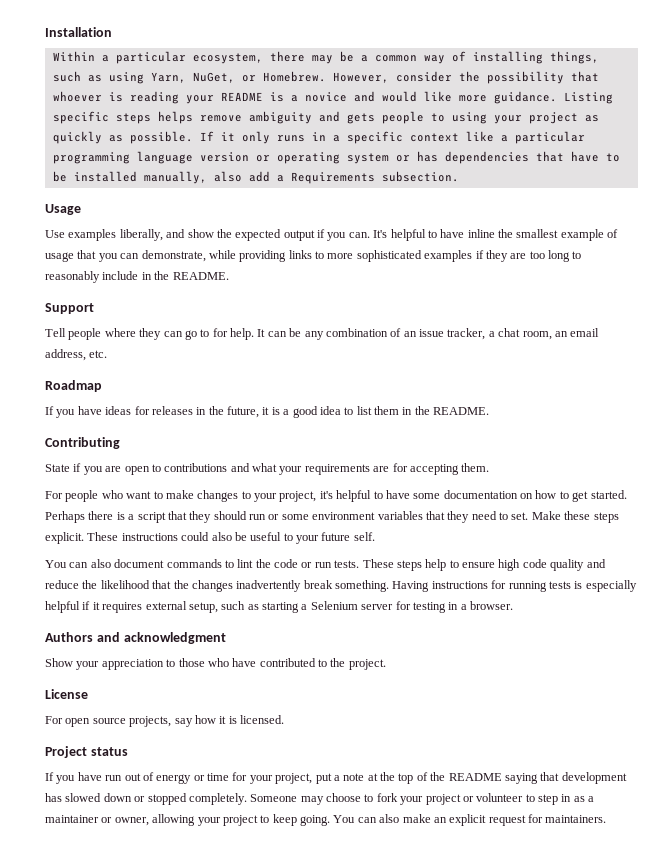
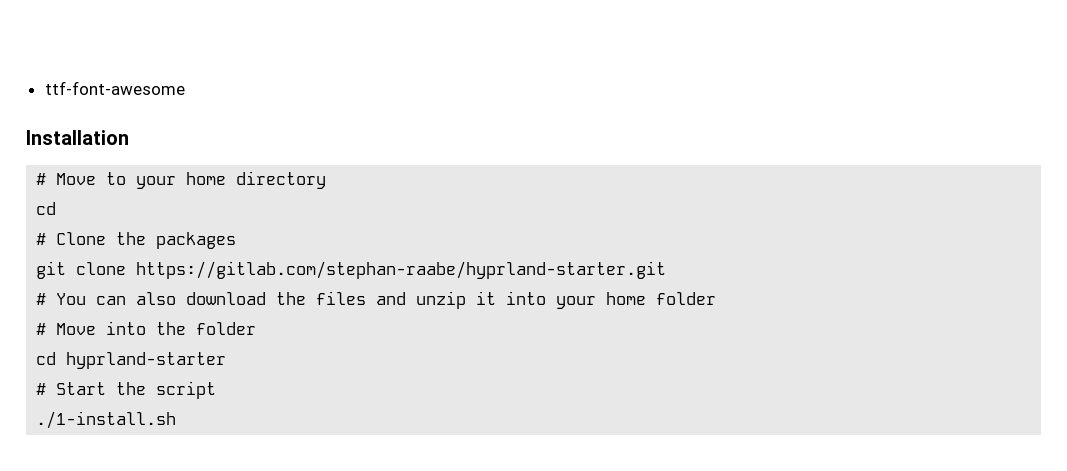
+ ttf-font-awesome
- Within a particular ecosystem, there may be a common way of installing things, such as using Yarn, NuGet, or Homebrew. However, consider the possibility that whoever is reading your README is a novice and would like more guidance. Listing specific steps helps remove ambiguity and gets people to using your project as quickly as possible. If it only runs in a specific context like a particular programming language version or operating system or has dependencies that have to be installed manually, also add a Requirements subsection.
- Usage
- Use examples liberally, and show the expected output if you can. It's helpful to have inline the smallest example of usage that you can demonstrate, while providing links to more sophisticated examples if they are too long to reasonably include in the README.
- Support
- Tell people where they can go to for help. It can be any combination of an issue tracker, a chat room, an email address, etc.
- Roadmap
- If you have ideas for releases in the future, it is a good idea to list them in the README.
- Contributing
- State if you are open to contributions and what your requirements are for accepting them.
- For people who want to make changes to your project, it's helpful to have some documentation on how to get started. Perhaps there is a script that they should run or some environment variables that they need to set. Make these steps explicit. These instructions could also be useful to your future self.
- You can also document commands to lint the code or run tests. These steps help to ensure high code quality and reduce the likelihood that the changes inadvertently break something. Having instructions for running tests is especially helpful if it requires external setup, such as starting a Selenium server for testing in a browser.
- Authors and acknowledgment
- Show your appreciation to those who have contributed to the project.
- License
- For open source projects, say how it is licensed.
- Project status
- If you have run out of energy or time for your project, put a note at the top of the README saying that development has slowed down or stopped completely. Someone may choose to fork your project or volunteer to step in as a maintainer or owner, allowing your project to keep going. You can also make an explicit request for maintainers.
+ # Move to your home directory
+ cd
+ # Clone the packages
+ git clone https://gitlab.com/stephan-raabe/hyprland-starter.git
+ # You can also download the files and unzip it into your home folder
+ # Move into the folder
+ cd hyprland-starter
+ # Start the script
+ ./1-install.sh

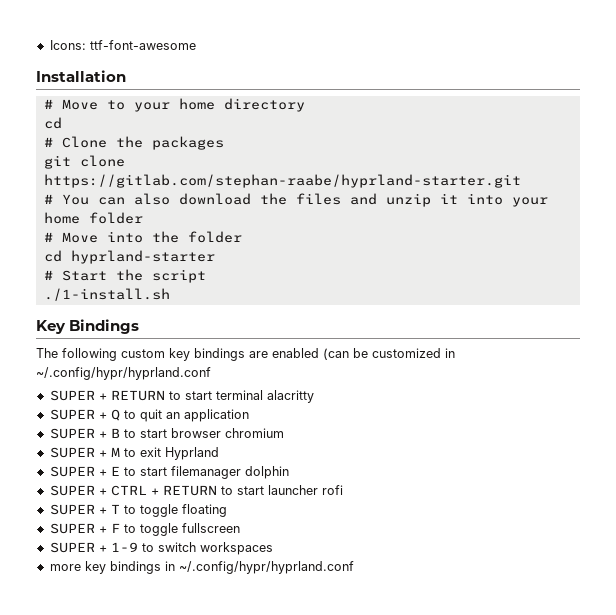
- ttf-font-awesome
+ Icons: ttf-font-awesome
+ Key Bindings
+ The following custom key bindings are enabled (can be customized in ~/.config/hypr/hyprland.conf
+ SUPER + RETURN to start terminal alacritty
+ SUPER + Q to quit an application
+ SUPER + B to start browser chromium
+ SUPER + M to exit Hyprland
+ SUPER + E to start filemanager dolphin
+ SUPER + CTRL + RETURN to start launcher rofi
+ SUPER + T to toggle floating
+ SUPER + F to toggle fullscreen
+ SUPER + 1-9 to switch workspaces
+ more key bindings in ~/.config/hypr/hyprland.conf

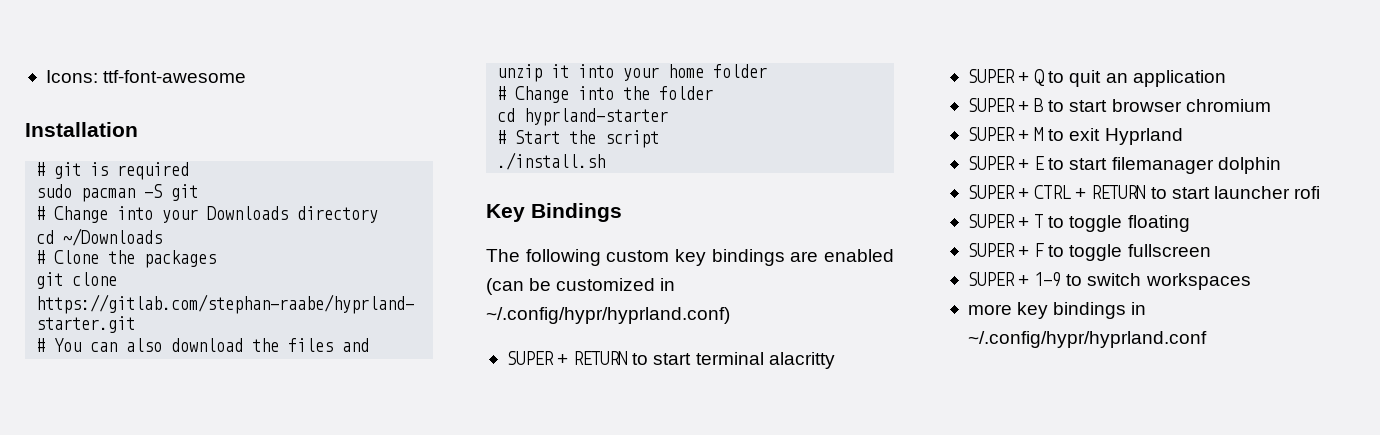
- # Move to your home directory
- cd
+ # git is required
+ sudo pacman -S git
+ # Change into your Downloads directory
+ cd ~/Downloads
- # Move into the folder
+ # Change into the folder
- ./1-install.sh
+ ./install.sh
- The following custom key bindings are enabled (can be customized in ~/.config/hypr/hyprland.conf
+ The following custom key bindings are enabled (can be customized in ~/.config/hypr/hyprland.conf)

